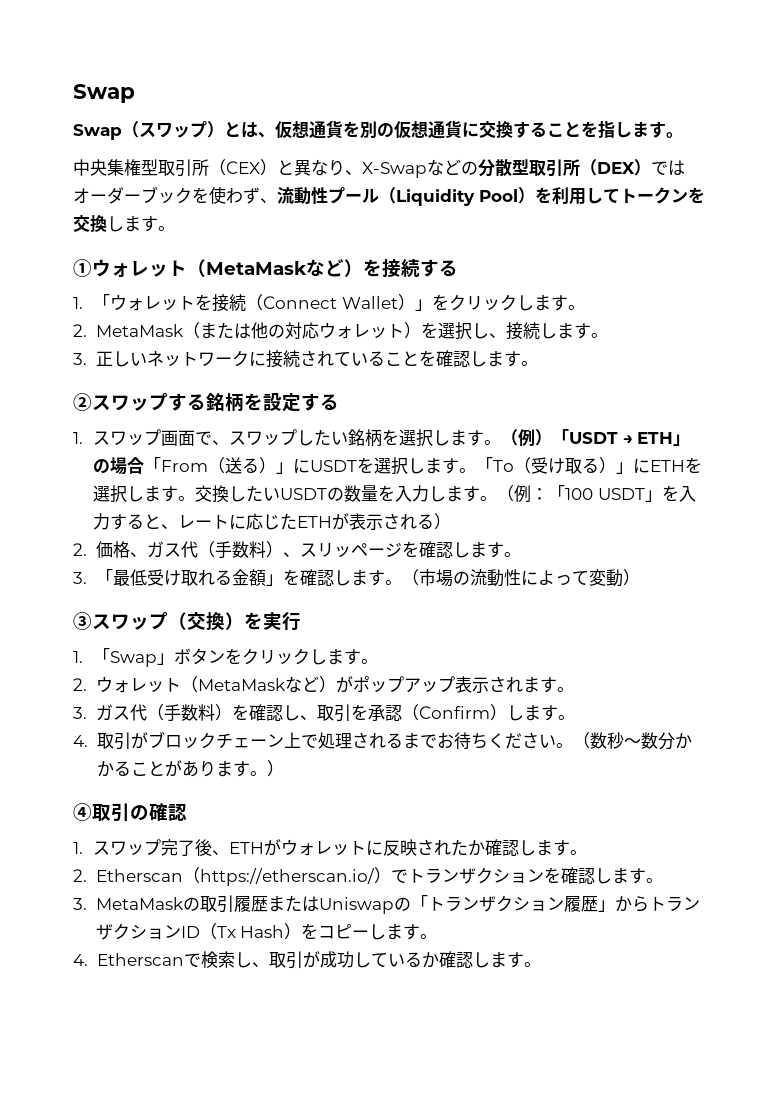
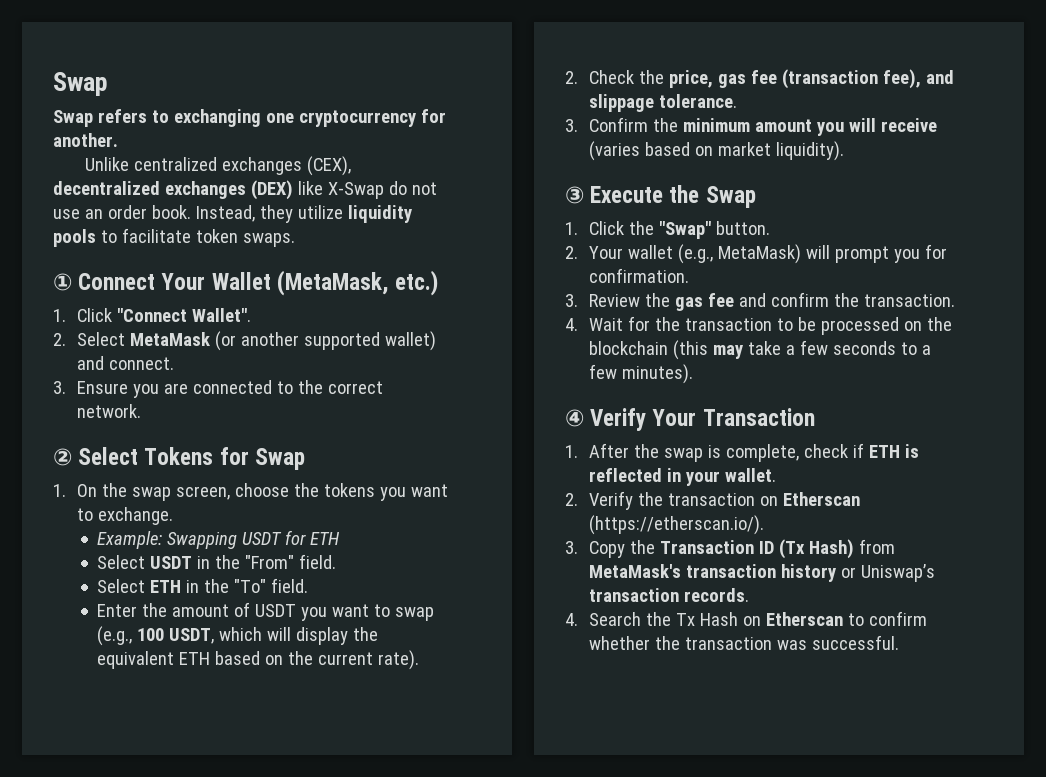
- Swap（スワップ）とは、仮想通貨を別の仮想通貨に交換することを指します。
- 中央集権型取引所（CEX）と異なり、X-Swapなどの分散型取引所（DEX）ではオーダーブックを使わず、流動性プール（Liquidity Pool）を利用してトークンを交換します。
- ①ウォレット（MetaMaskなど）を接続する
- 1.「ウォレットを接続（Connect Wallet）」をクリックします。
- 2. MetaMask（または他の対応ウォレット）を選択し、接続します。
- 3.正しいネットワークに接続されていることを確認します。
- ②スワップする銘柄を設定する
- 1.スワップ画面で、スワップしたい銘柄を選択します。（例）「USDT → ETH」の場合「From（送る）」にUSDTを選択します。「To（受け取る）」にETHを選択します。交換したいUSDTの数量を入力します。（例：「100 USDT」を入力すると、レートに応じたETHが表示される）
- 2.価格、ガス代（手数料）、スリッページを確認します。
- 3.「最低受け取れる金額」を確認します。（市場の流動性によって変動）
- ③スワップ（交換）を実行
- 1.「Swap」ボタンをクリックします。
- 2.ウォレット（MetaMaskなど）がポップアップ表示されます。
- 3.ガス代（手数料）を確認し、取引を承認（Confirm）します。
- 4.取引がブロックチェーン上で処理されるまでお待ちください。（数秒～数分かかることがあります。）
- ④取引の確認
- 1.スワップ完了後、ETHがウォレットに反映されたか確認します。
- 2. Etherscan（https://etherscan.io/）でトランザクションを確認します。
- 3. MetaMaskの取引履歴またはUniswapの「トランザクション履歴」からトランザクションID（Tx Hash）をコピーします。
- 4. Etherscanで検索し、取引が成功しているか確認します。
+ Swap refers to exchanging one cryptocurrency for another.
+ Unlike centralized exchanges (CEX), decentralized exchanges (DEX) like X-Swap do not use an order book. Instead, they utilize liquidity pools to facilitate token swaps.
+ ① Connect Your Wallet (MetaMask, etc.)
+ 1. Click "Connect Wallet".
+ 2. Select MetaMask (or another supported wallet) and connect.
+ 3. Ensure you are connected to the correct network.
+ ② Select Tokens for Swap
+ 1. On the swap screen, choose the tokens you want to exchange.
+ Example: Swapping USDT for ETH
+ Select USDT in the "From" field.
+ Select ETH in the "To" field.
+ Enter the amount of USDT you want to swap (e.g., 100 USDT, which will display the equivalent ETH based on the current rate).
+ 2. Check the price, gas fee (transaction fee), and slippage tolerance.
+ 3. Confirm the minimum amount you will receive (varies based on market liquidity).
+ ③ Execute the Swap
+ 1. Click the "Swap" button.
+ 2. Your wallet (e.g., MetaMask) will prompt you for confirmation.
+ 3. Review the gas fee and confirm the transaction.
+ 4. Wait for the transaction to be processed on the blockchain (this may take a few seconds to a few minutes).
+ ④ Verify Your Transaction
+ 1. After the swap is complete, check if ETH is reflected in your wallet.
+ 2. Verify the transaction on Etherscan (https://etherscan.io/).
+ 3. Copy the Transaction ID (Tx Hash) from MetaMask's transaction history or Uniswap’s transaction records.
+ 4. Search the Tx Hash on Etherscan to confirm whether the transaction was successful.

